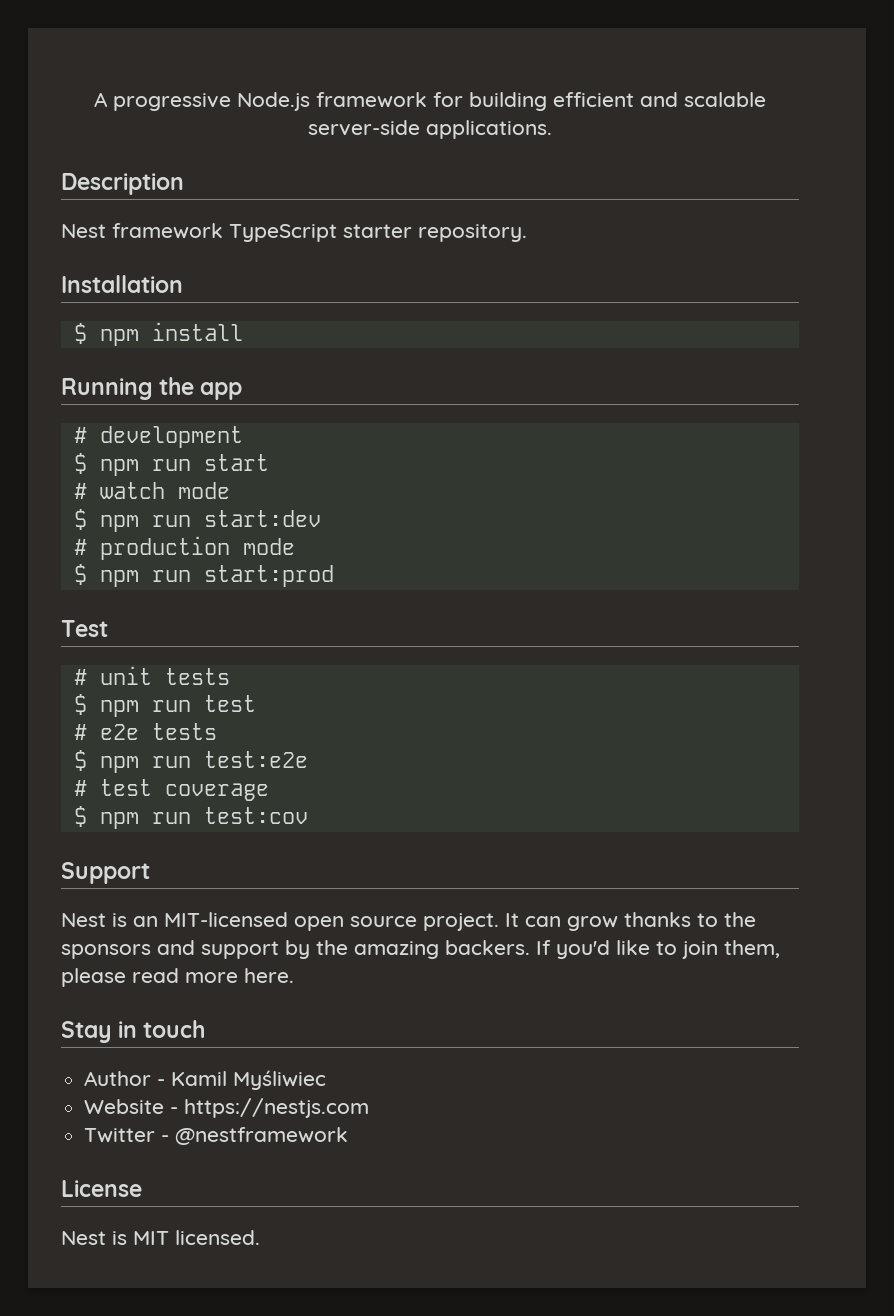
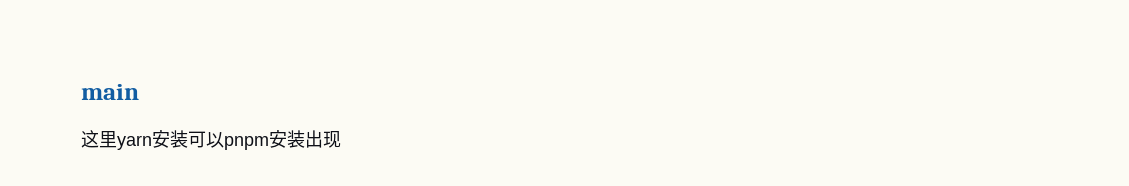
- A progressive Node.js framework for building efficient and scalable server-side applications.
- Description
- Nest framework TypeScript starter repository.
- Installation
- $ npm install
- Running the app
- # development
- $ npm run start
- # watch mode
- $ npm run start:dev
- # production mode
- $ npm run start:prod
- Test
- # unit tests
- $ npm run test
- # e2e tests
- $ npm run test:e2e
- # test coverage
- $ npm run test:cov
- Support
- Nest is an MIT-licensed open source project. It can grow thanks to the sponsors and support by the amazing backers. If you'd like to join them, please read more here.
- Stay in touch
- Author - Kamil Myśliwiec
- Website - https://nestjs.com
- Twitter - @nestframework
- License
- Nest is MIT licensed.
+ main
+ 这里yarn安装可以pnpm安装出现

